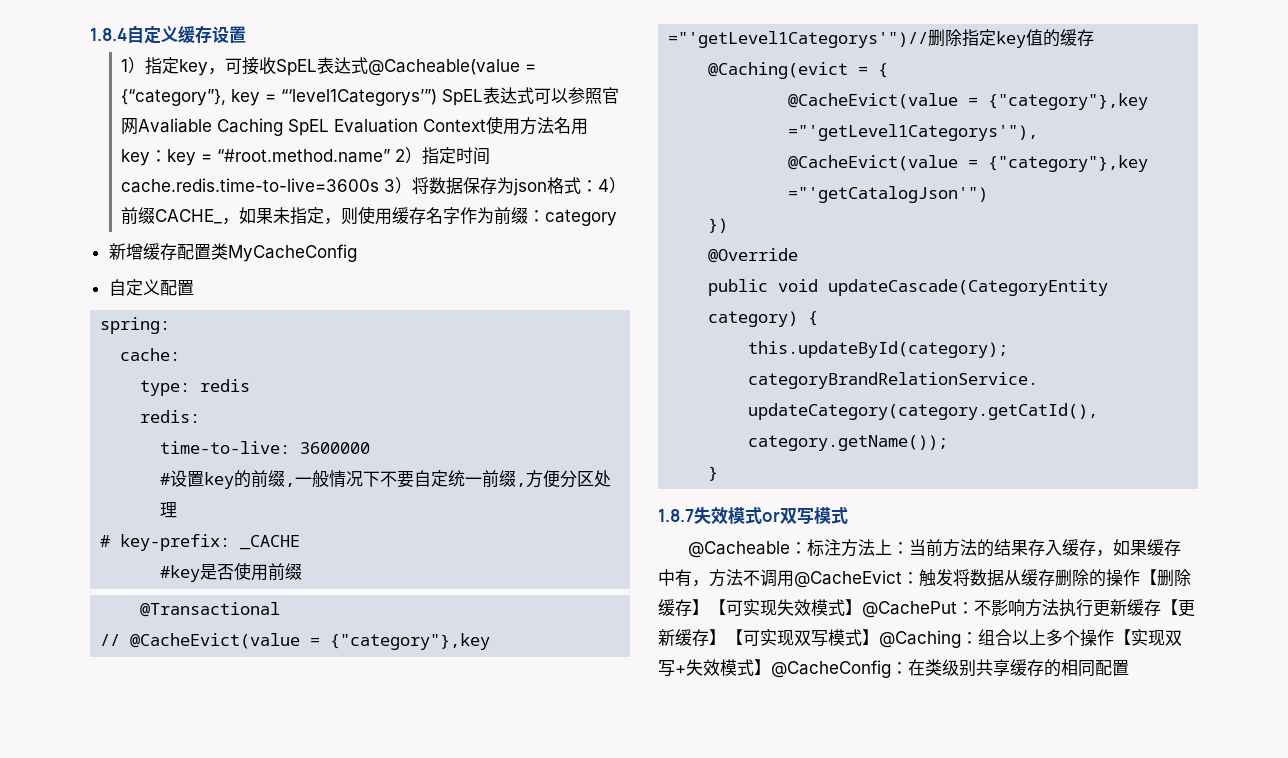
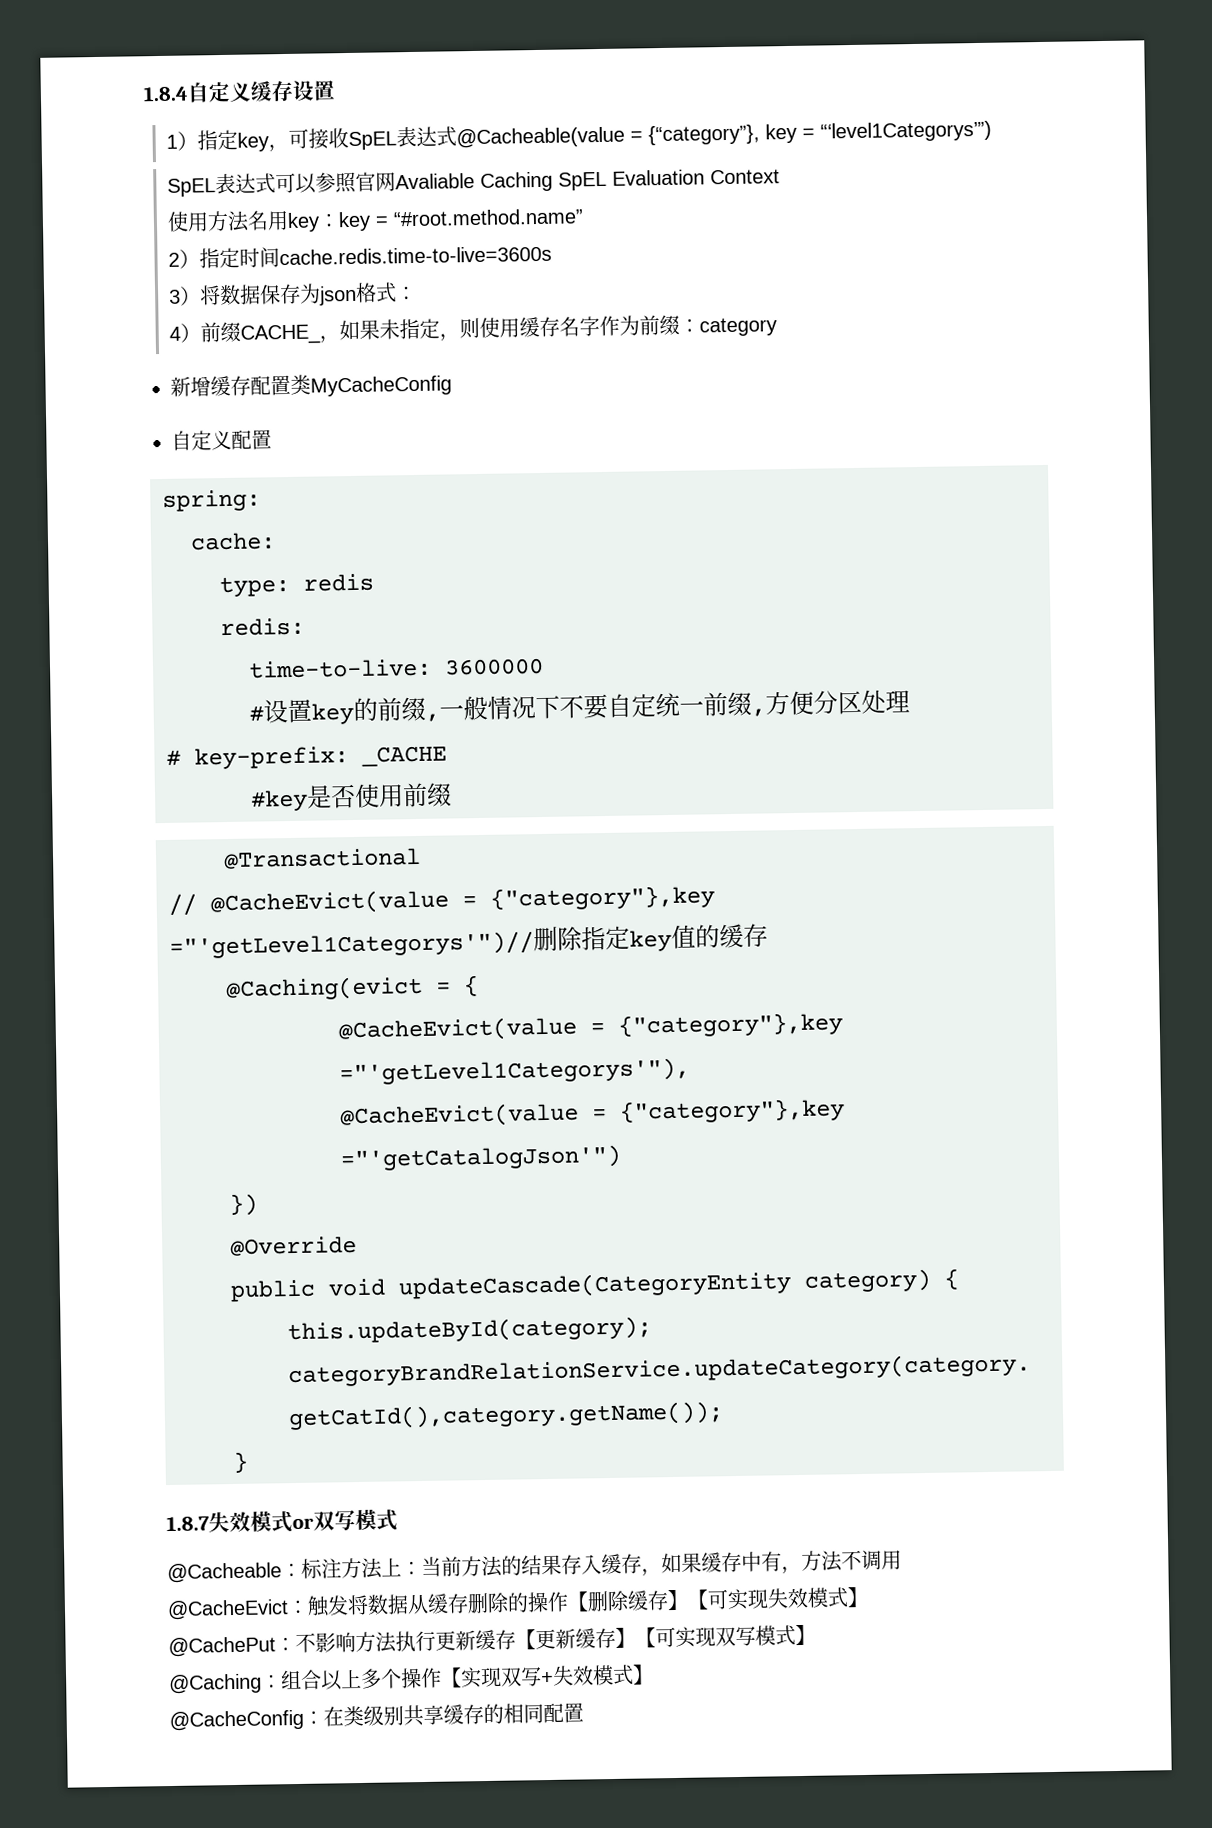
- 1）指定key，可接收SpEL表达式@Cacheable(value = {“category”}, key = “‘level1Categorys’”) SpEL表达式可以参照官网Avaliable Caching SpEL Evaluation Context使用方法名用key：key = “#root.method.name” 2）指定时间cache.redis.time-to-live=3600s 3）将数据保存为json格式：4）前缀CACHE_，如果未指定，则使用缓存名字作为前缀：category
+ 1）指定key，可接收SpEL表达式@Cacheable(value = {“category”}, key = “‘level1Categorys’”)
+ SpEL表达式可以参照官网Avaliable Caching SpEL Evaluation Context
+ 使用方法名用key：key = “#root.method.name”
+ 2）指定时间cache.redis.time-to-live=3600s
+ 3）将数据保存为json格式：
+ 4）前缀CACHE_，如果未指定，则使用缓存名字作为前缀：category
- 当前方法的结果存入缓存，如果缓存中有，方法不调用@CacheEvict：
+ 当前方法的结果存入缓存，如果缓存中有，方法不调用
+ @CacheEvict：
- 触发将数据从缓存删除的操作【删除缓存】【可实现失效模式】@CachePut：
+ 触发将数据从缓存删除的操作【删除缓存】【可实现失效模式】
+ @CachePut：
- 不影响方法执行更新缓存【更新缓存】【可实现双写模式】@Caching：
+ 不影响方法执行更新缓存【更新缓存】【可实现双写模式】
+ @Caching：
- 组合以上多个操作【实现双写+失效模式】@CacheConfig：
+ 组合以上多个操作【实现双写+失效模式】
+ @CacheConfig：

